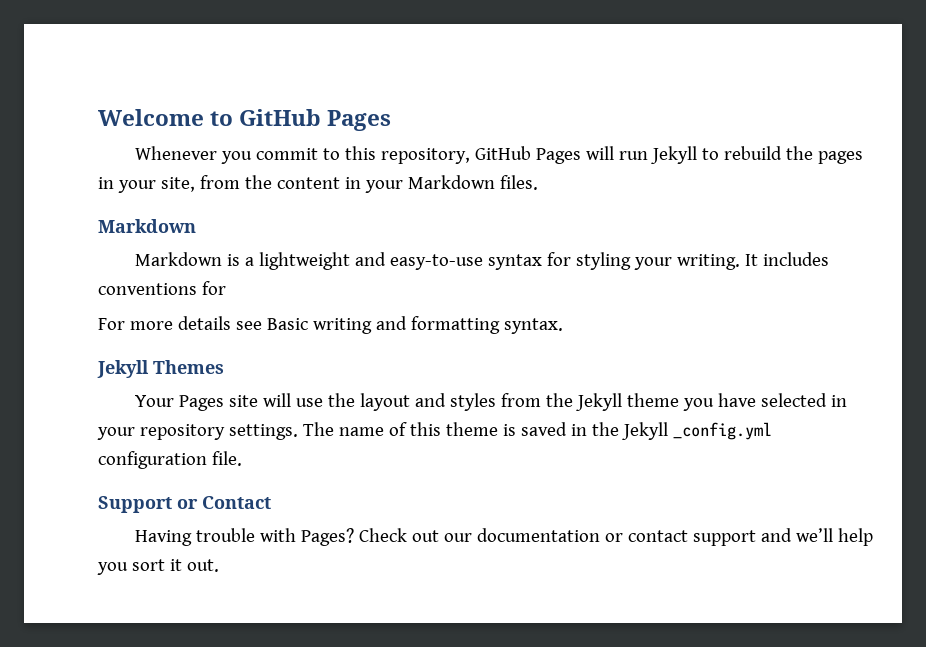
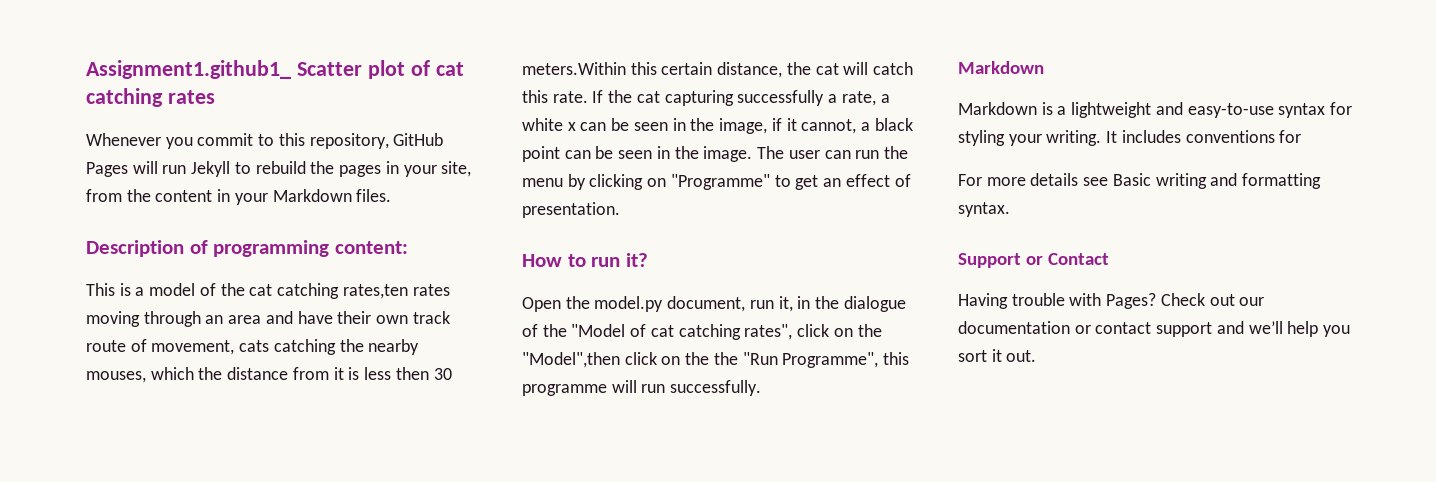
- Welcome to GitHub Pages
+ Assignment1.github1_ Scatter plot of cat catching rates
+ Description of programming content:
+ This is a model of the cat catching rates,ten rates moving through an area and have their own track route of movement, cats catching the nearby mouses, which the distance from it is less then 30 meters.Within this certain distance, the cat will catch this rate. If the cat capturing successfully a rate, a white x can be seen in the image, if it cannot, a black point can be seen in the image. The user can run the menu by clicking on "Programme" to get an effect of presentation.
+ How to run it?
+ Open the model.py document, run it, in the dialogue of the "Model of cat catching rates", click on the "Model",then click on the the "Run Programme", this programme will run successfully.
- Jekyll Themes
- Your Pages site will use the layout and styles from the Jekyll theme you have selected in your repository settings. The name of this theme is saved in the Jekyll _config.yml configuration file.

